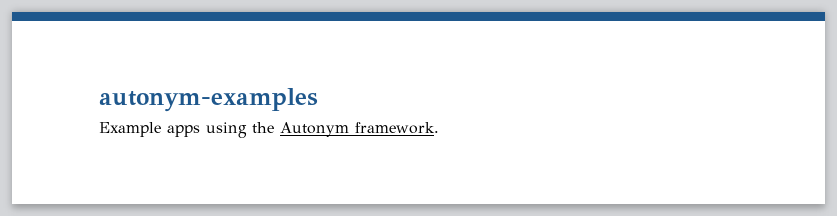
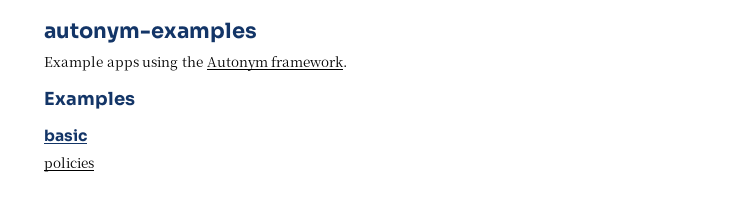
+ Examples
+ basic
+ policies

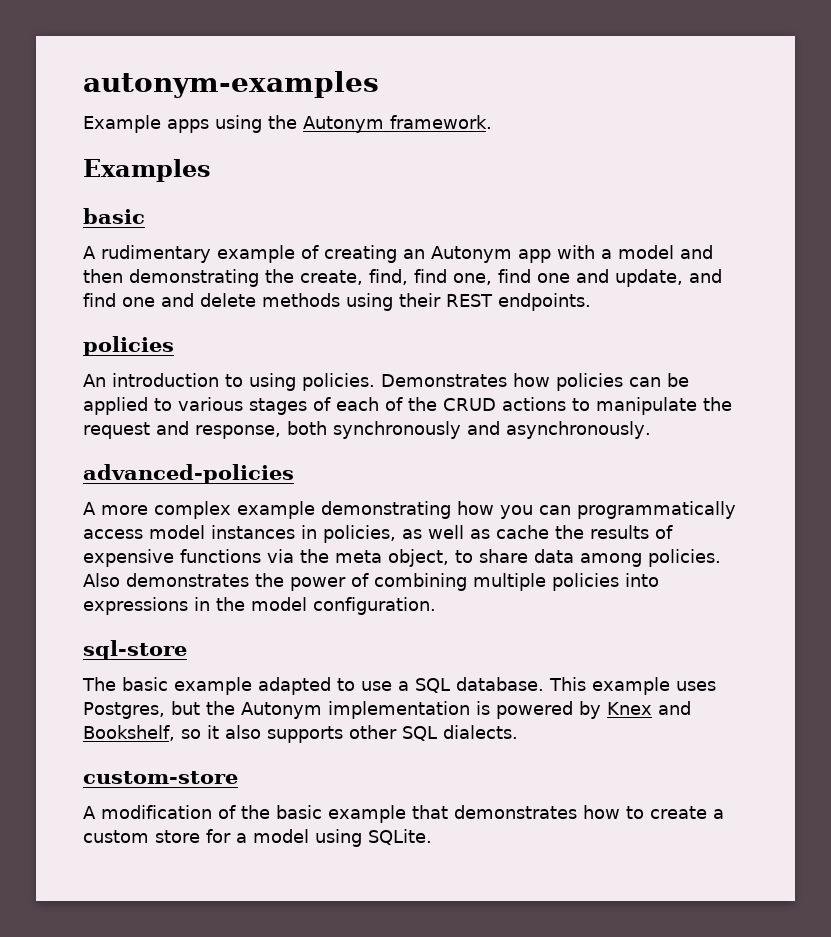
+ A rudimentary example of creating an Autonym app with a model and then demonstrating the create, find, find one, find one and update, and find one and delete methods using their REST endpoints.
  policies
+ An introduction to using policies. Demonstrates how policies can be applied to various stages of each of the CRUD actions to manipulate the request and response, both synchronously and asynchronously.
+ advanced-policies
+ A more complex example demonstrating how you can programmatically access model instances in policies, as well as cache the results of expensive functions via the meta object, to share data among policies. Also demonstrates the power of combining multiple policies into expressions in the model configuration.
+ sql-store
+ The basic example adapted to use a SQL database. This example uses Postgres, but the Autonym implementation is powered by Knex and Bookshelf, so it also supports other SQL dialects.
+ custom-store
+ A modification of the basic example that demonstrates how to create a custom store for a model using SQLite.

